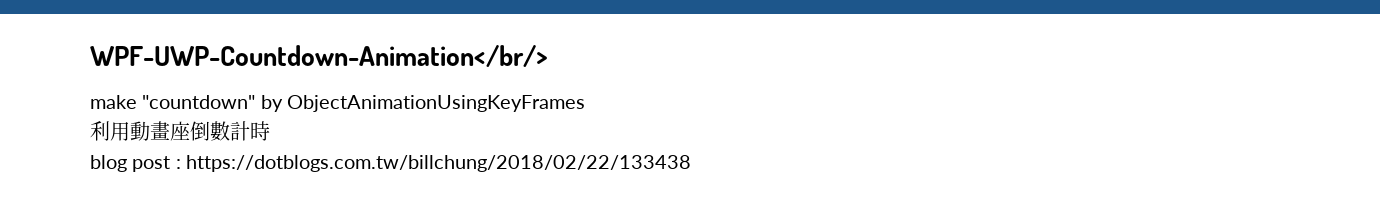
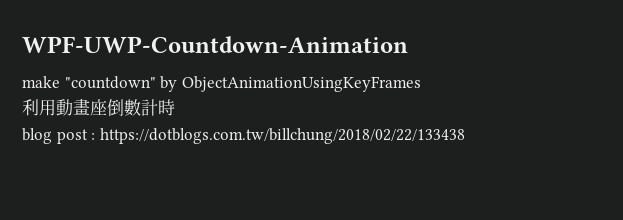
- WPF-UWP-Countdown-Animation</br/>
+ WPF-UWP-Countdown-Animation

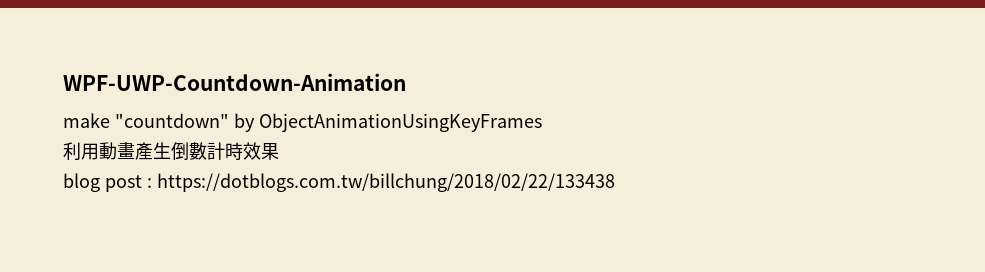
- 利用動畫座倒數計時
+ 利用動畫產生倒數計時效果

